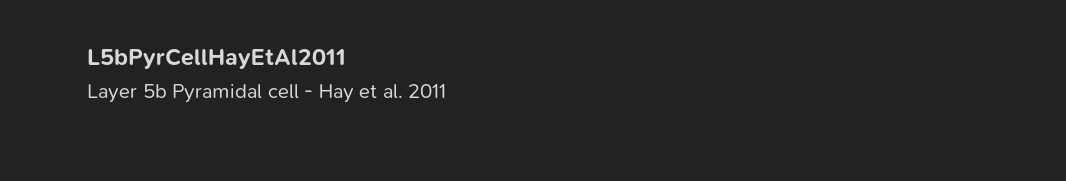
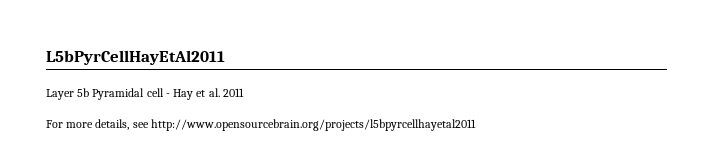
+ For more details, see http://www.opensourcebrain.org/projects/l5bpyrcellhayetal2011

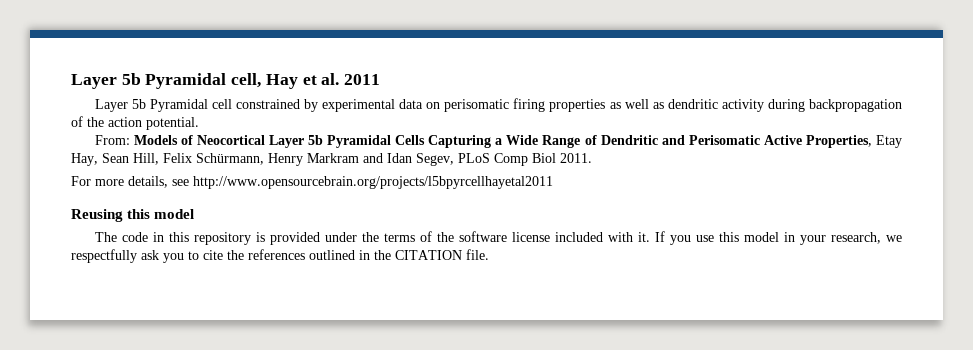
- L5bPyrCellHayEtAl2011
- Layer 5b Pyramidal cell - Hay et al. 2011
+ Layer 5b Pyramidal cell, Hay et al. 2011
+ Layer 5b Pyramidal cell constrained by experimental data on perisomatic firing properties as well as dendritic activity during backpropagation of the action potential.
+ From: Models of Neocortical Layer 5b Pyramidal Cells Capturing a Wide Range of Dendritic and Perisomatic Active Properties, Etay Hay, Sean Hill, Felix Schürmann, Henry Markram and Idan Segev, PLoS Comp Biol 2011.
+ Reusing this model
+ The code in this repository is provided under the terms of the software license included with it. If you use this model in your research, we respectfully ask you to cite the references outlined in the CITATION file.

